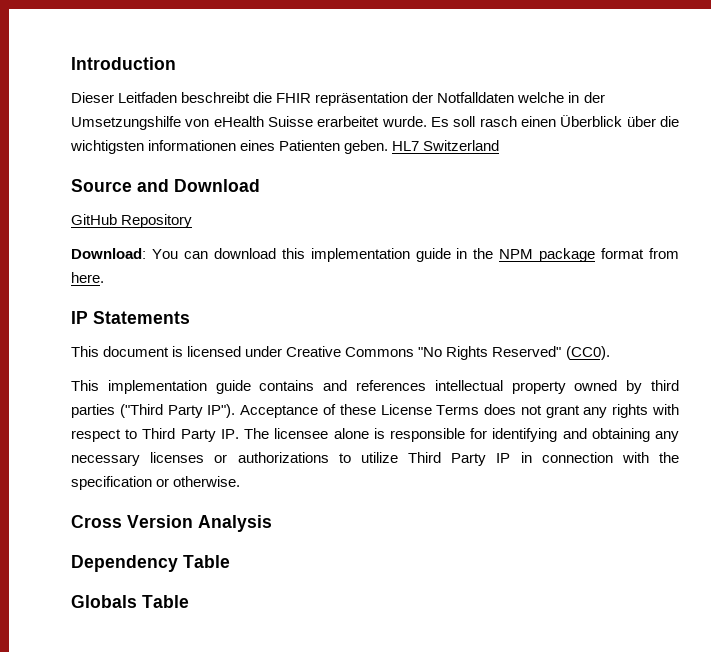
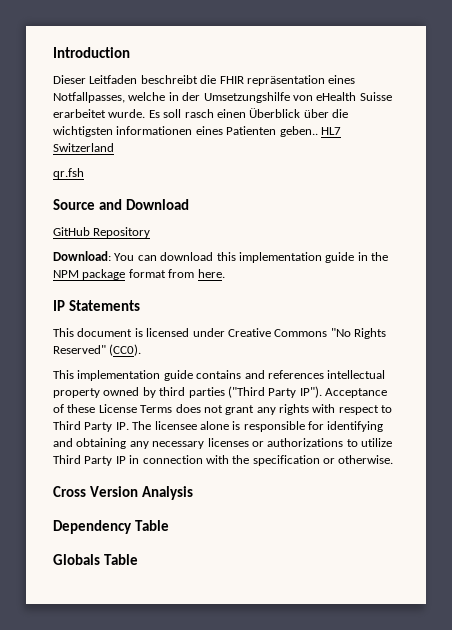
- Dieser Leitfaden beschreibt die FHIR repräsentation der Notfalldaten welche in der Umsetzungshilfe von eHealth Suisse erarbeitet wurde.
+ Dieser Leitfaden beschreibt die FHIR repräsentation eines Notfallpasses, welche in der Umsetzungshilfe von eHealth Suisse erarbeitet wurde.
- Es soll rasch einen Überblick über die wichtigsten informationen eines Patienten geben.
+ Es soll rasch einen Überblick über die wichtigsten informationen eines Patienten geben..
+ qr.fsh

